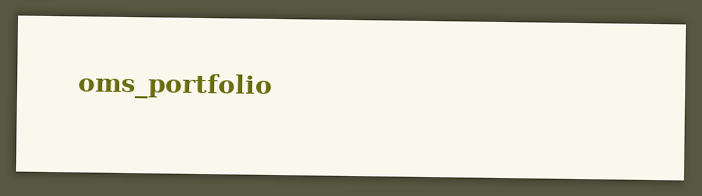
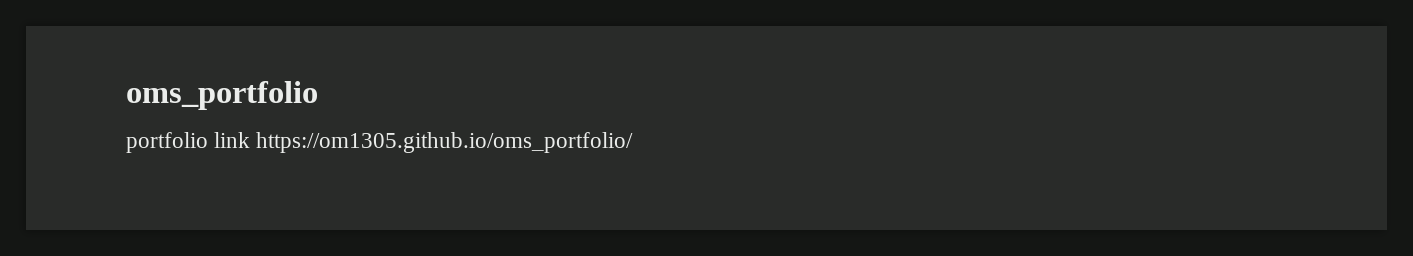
+ portfolio link https://om1305.github.io/oms_portfolio/

